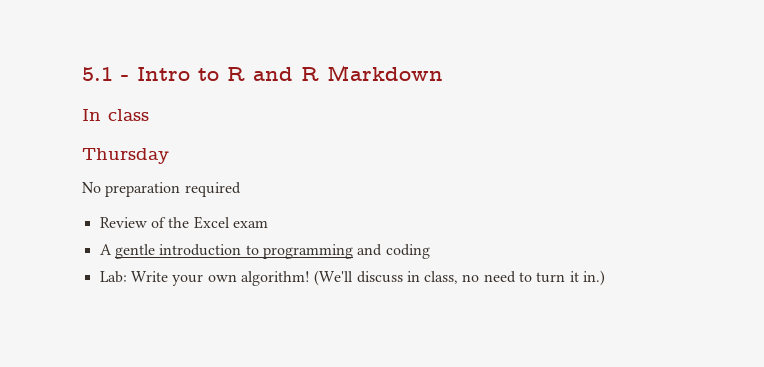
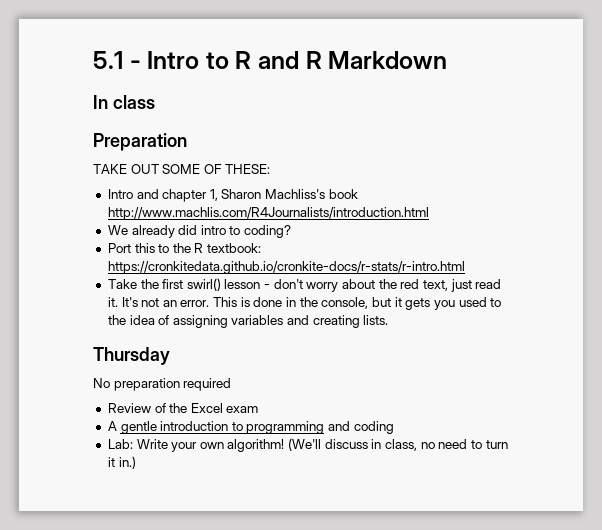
+ Preparation
+ TAKE OUT SOME OF THESE:
+ Intro and chapter 1, Sharon Machliss's book http://www.machlis.com/R4Journalists/introduction.html
+ We already did intro to coding?
+ Port this to the R textbook: https://cronkitedata.github.io/cronkite-docs/r-stats/r-intro.html
+ Take the first swirl() lesson - don't worry about the red text, just read it. It's not an error. This is done in the console, but it gets you used to the idea of assigning variables and creating lists.

